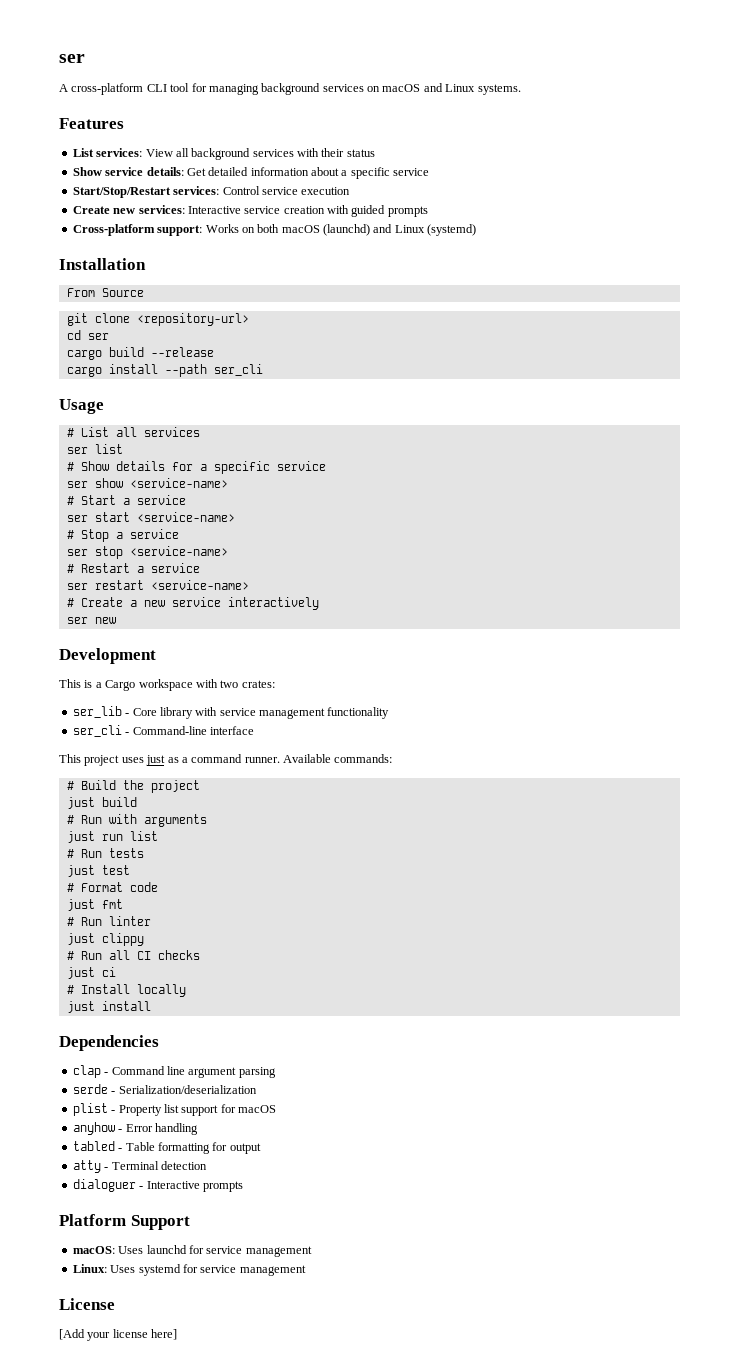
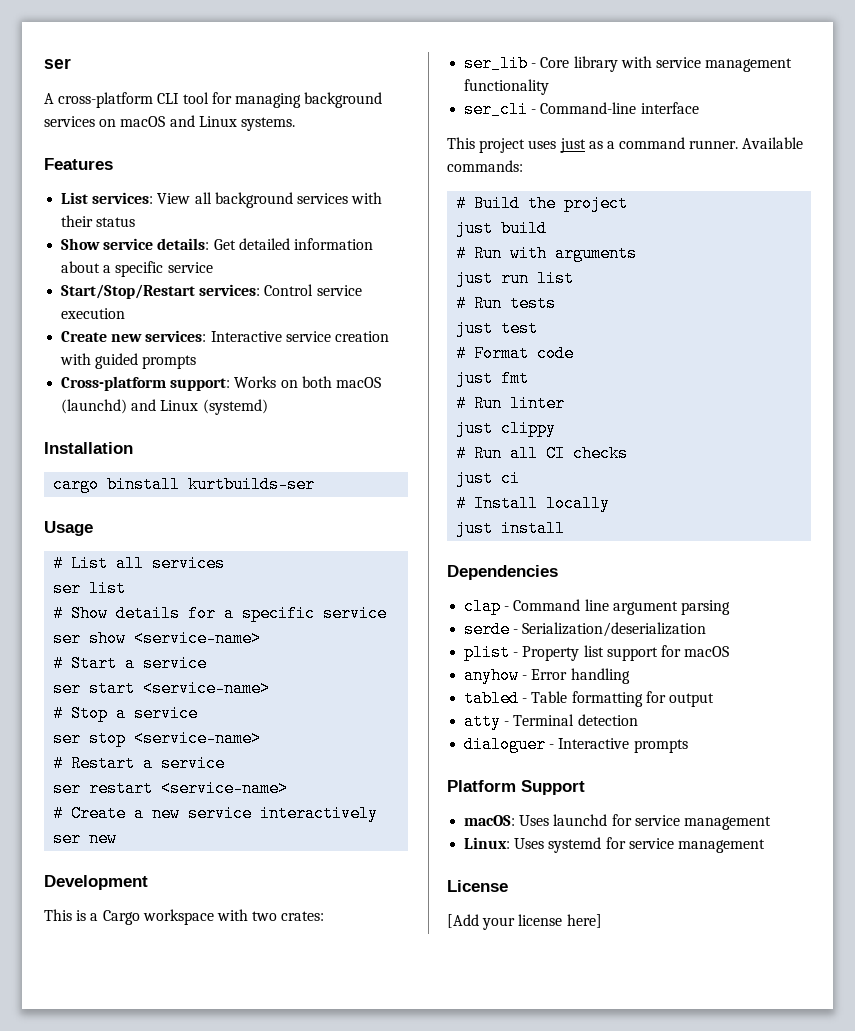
- From Source
- git clone <repository-url>
- cd ser
- cargo build --release
- cargo install --path ser_cli
+ cargo binstall kurtbuilds-ser

